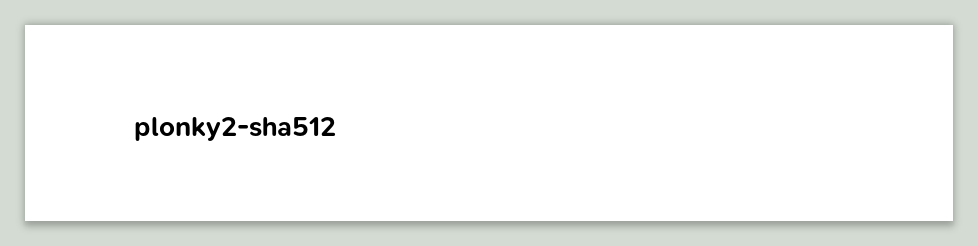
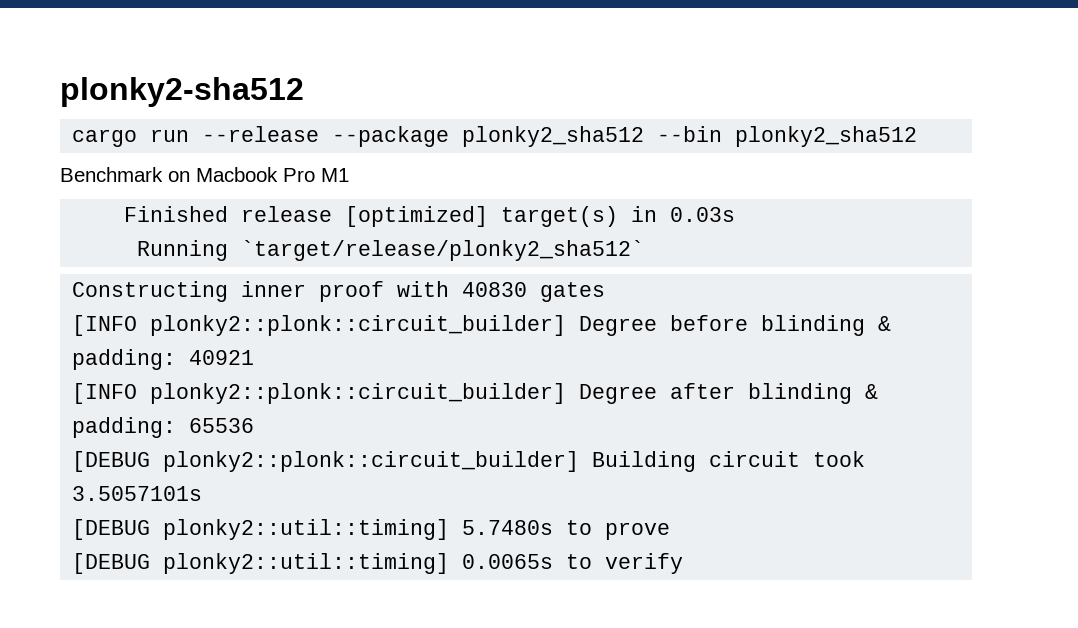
+ cargo run --release --package plonky2_sha512 --bin plonky2_sha512
+ Benchmark on Macbook Pro M1
+ Finished release [optimized] target(s) in 0.03s
+ Running `target/release/plonky2_sha512`
+ Constructing inner proof with 40830 gates
+ [INFO plonky2::plonk::circuit_builder] Degree before blinding & padding: 40921
+ [INFO plonky2::plonk::circuit_builder] Degree after blinding & padding: 65536
+ [DEBUG plonky2::plonk::circuit_builder] Building circuit took 3.5057101s
+ [DEBUG plonky2::util::timing] 5.7480s to prove
+ [DEBUG plonky2::util::timing] 0.0065s to verify

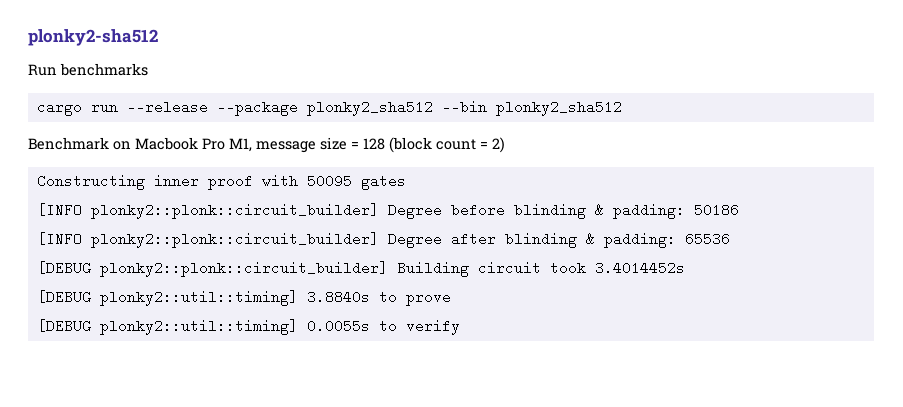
+ Run benchmarks
- Benchmark on Macbook Pro M1
- Finished release [optimized] target(s) in 0.03s
- Running `target/release/plonky2_sha512`
+ Benchmark on Macbook Pro M1, message size = 128 (block count = 2)
- Constructing inner proof with 40830 gates
+ Constructing inner proof with 50095 gates
- [INFO plonky2::plonk::circuit_builder] Degree before blinding & padding: 40921
+ [INFO plonky2::plonk::circuit_builder] Degree before blinding & padding: 50186
- [DEBUG plonky2::plonk::circuit_builder] Building circuit took 3.5057101s
- [DEBUG plonky2::util::timing] 5.7480s to prove
+ [DEBUG plonky2::plonk::circuit_builder] Building circuit took 3.4014452s
+ [DEBUG plonky2::util::timing] 3.8840s to prove
- [DEBUG plonky2::util::timing] 0.0065s to verify
+ [DEBUG plonky2::util::timing] 0.0055s to verify

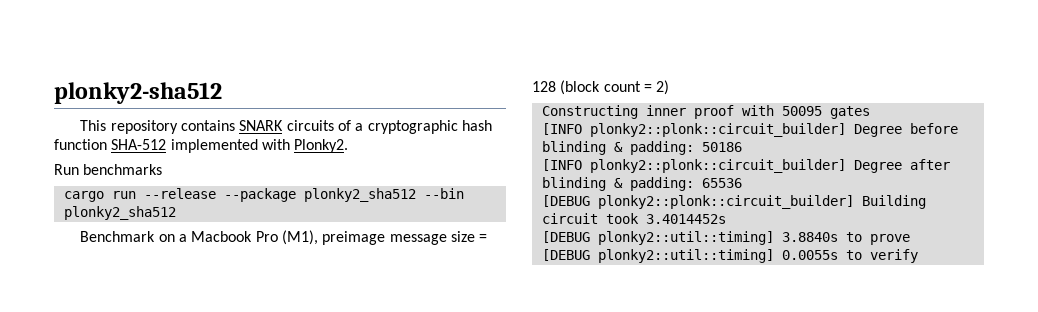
+ This repository contains SNARK circuits of a cryptographic hash function SHA-512 implemented with Plonky2.
- Benchmark on Macbook Pro M1, message size = 128 (block count = 2)
+ Benchmark on a Macbook Pro (M1), preimage message size = 128 (block count = 2)

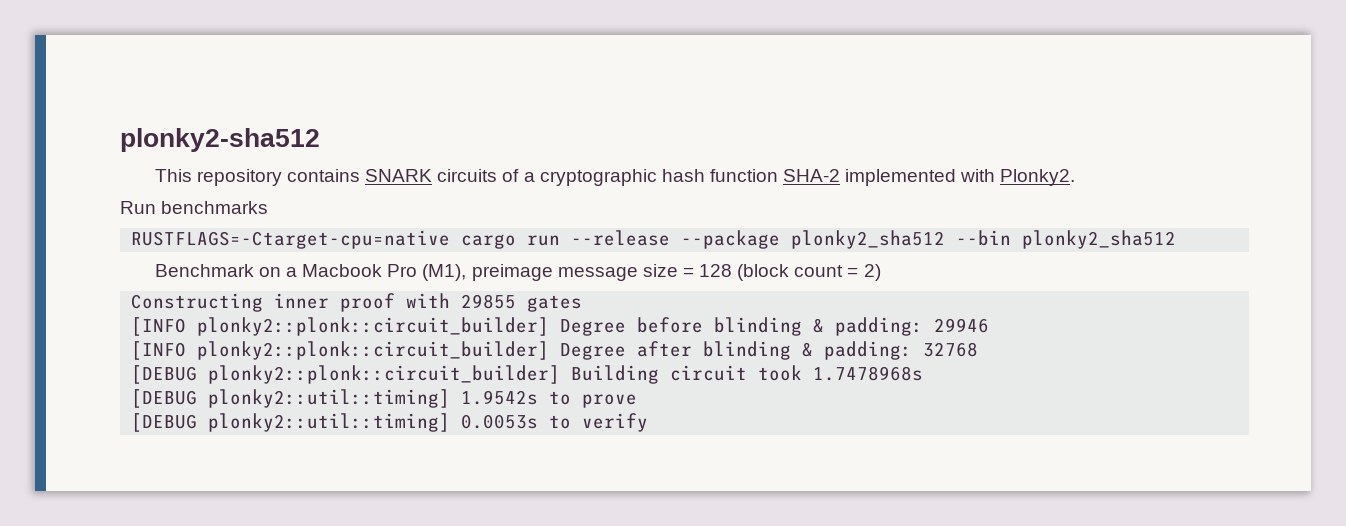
- This repository contains SNARK circuits of a cryptographic hash function SHA-512 implemented with Plonky2.
+ This repository contains SNARK circuits of a cryptographic hash function SHA-2 implemented with Plonky2.
- cargo run --release --package plonky2_sha512 --bin plonky2_sha512
+ RUSTFLAGS=-Ctarget-cpu=native cargo run --release --package plonky2_sha512 --bin plonky2_sha512
- Constructing inner proof with 50095 gates
+ Constructing inner proof with 29855 gates
- [INFO plonky2::plonk::circuit_builder] Degree before blinding & padding: 50186
+ [INFO plonky2::plonk::circuit_builder] Degree before blinding & padding: 29946
- [INFO plonky2::plonk::circuit_builder] Degree after blinding & padding: 65536
+ [INFO plonky2::plonk::circuit_builder] Degree after blinding & padding: 32768
- [DEBUG plonky2::plonk::circuit_builder] Building circuit took 3.4014452s
- [DEBUG plonky2::util::timing] 3.8840s to prove
+ [DEBUG plonky2::plonk::circuit_builder] Building circuit took 1.7478968s
+ [DEBUG plonky2::util::timing] 1.9542s to prove
- [DEBUG plonky2::util::timing] 0.0055s to verify
+ [DEBUG plonky2::util::timing] 0.0053s to verify

